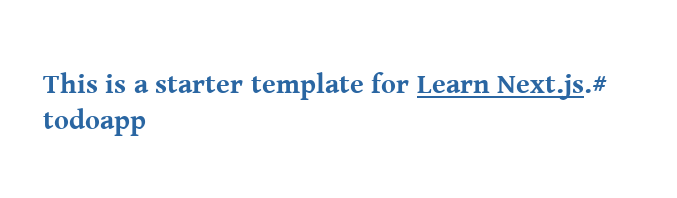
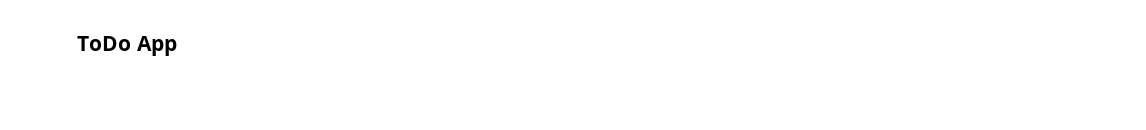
- This is a starter template for Learn Next.js.# todoapp
+ ToDo App

